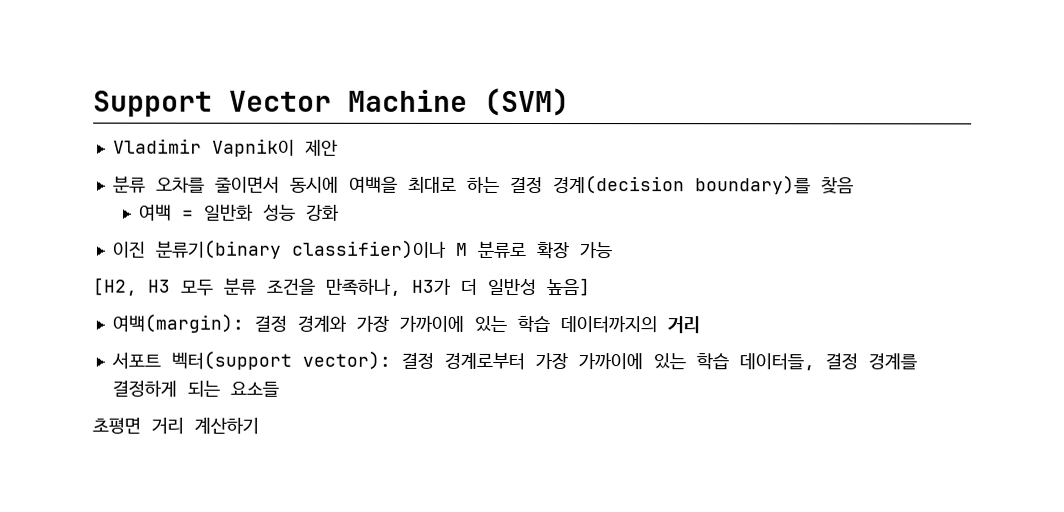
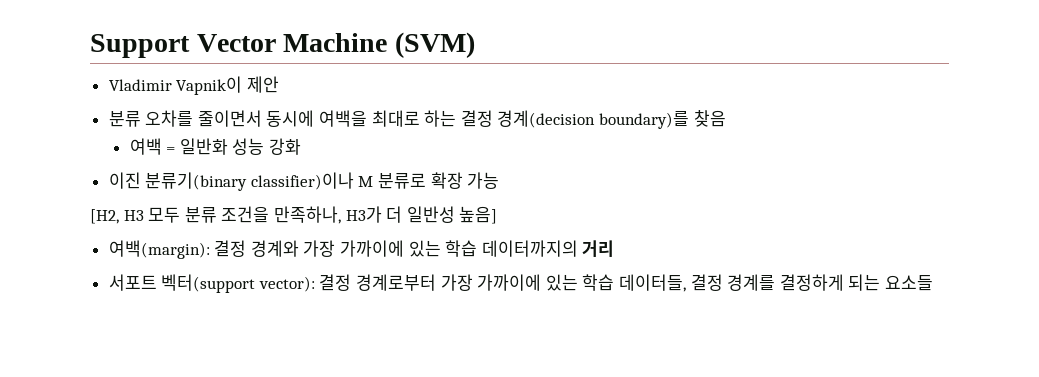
- 초평면 거리 계산하기

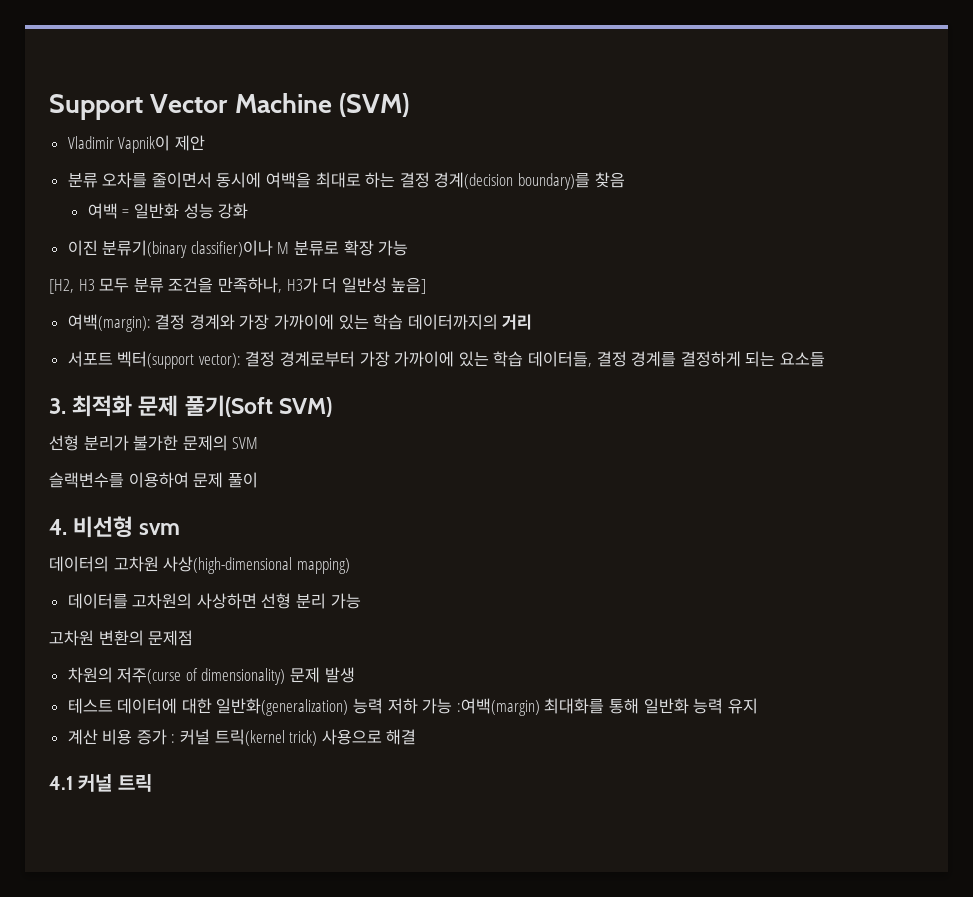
+ 3. 최적화 문제 풀기(Soft SVM)
+ 선형 분리가 불가한 문제의 SVM
+ 슬랙변수를 이용하여 문제 풀이
+ 4. 비선형 svm
+ 데이터의 고차원 사상(high-dimensional mapping)
+ 데이터를 고차원의 사상하면 선형 분리 가능
+ 고차원 변환의 문제점
+ 차원의 저주(curse of dimensionality) 문제 발생
+ 테스트 데이터에 대한 일반화(generalization) 능력 저하 가능 :여백(margin) 최대화를 통해 일반화 능력 유지
+ 계산 비용 증가 : 커널 트릭(kernel trick) 사용으로 해결
+ 4.1 커널 트릭

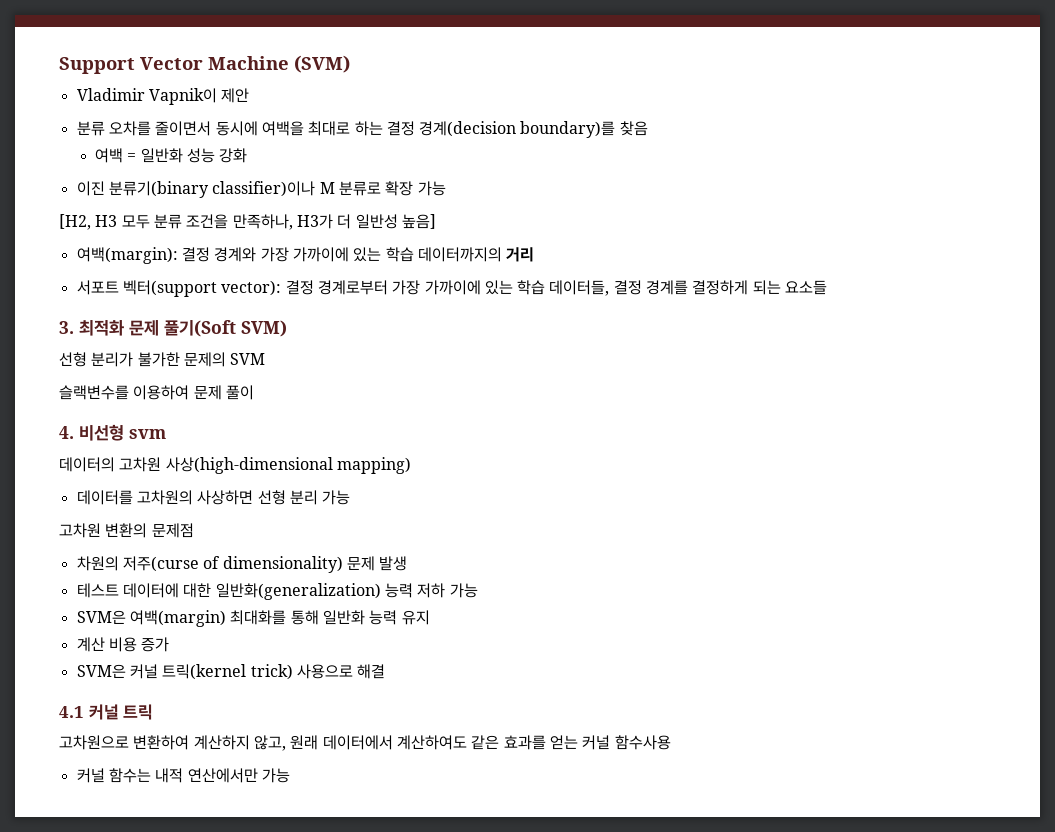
- 테스트 데이터에 대한 일반화(generalization) 능력 저하 가능 :여백(margin) 최대화를 통해 일반화 능력 유지
+ 테스트 데이터에 대한 일반화(generalization) 능력 저하 가능
+ SVM은 여백(margin) 최대화를 통해 일반화 능력 유지
- 계산 비용 증가 : 커널 트릭(kernel trick) 사용으로 해결
+ 계산 비용 증가
+ SVM은 커널 트릭(kernel trick) 사용으로 해결
+ 고차원으로 변환하여 계산하지 않고, 원래 데이터에서 계산하여도 같은 효과를 얻는 커널 함수사용
+ 커널 함수는 내적 연산에서만 가능

